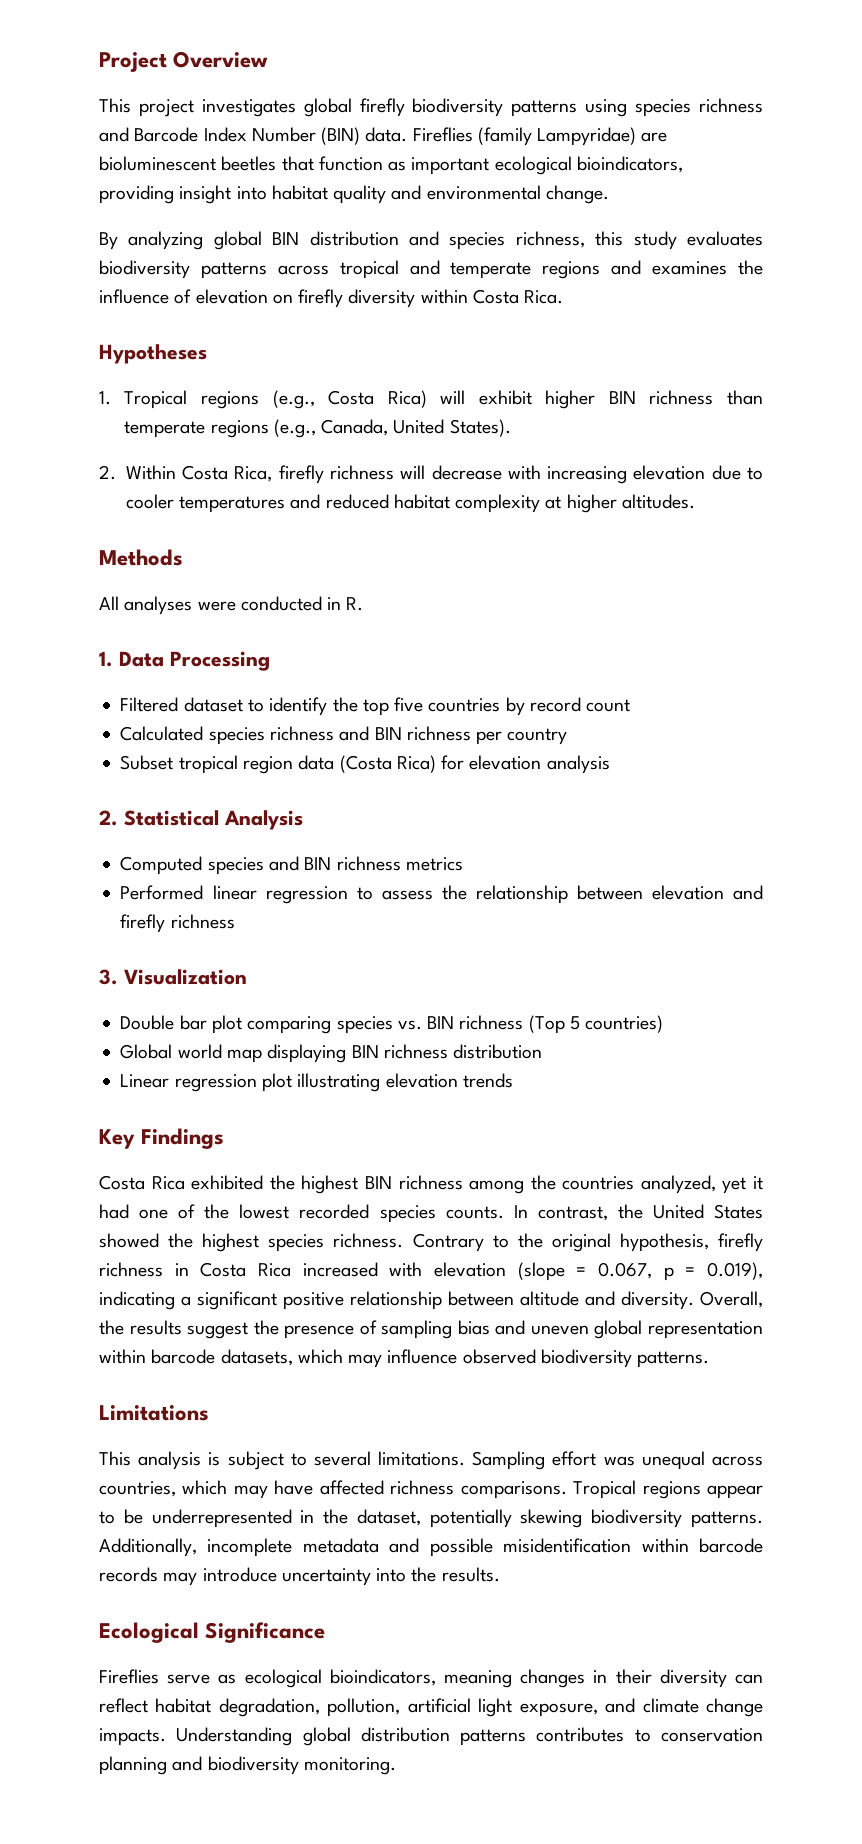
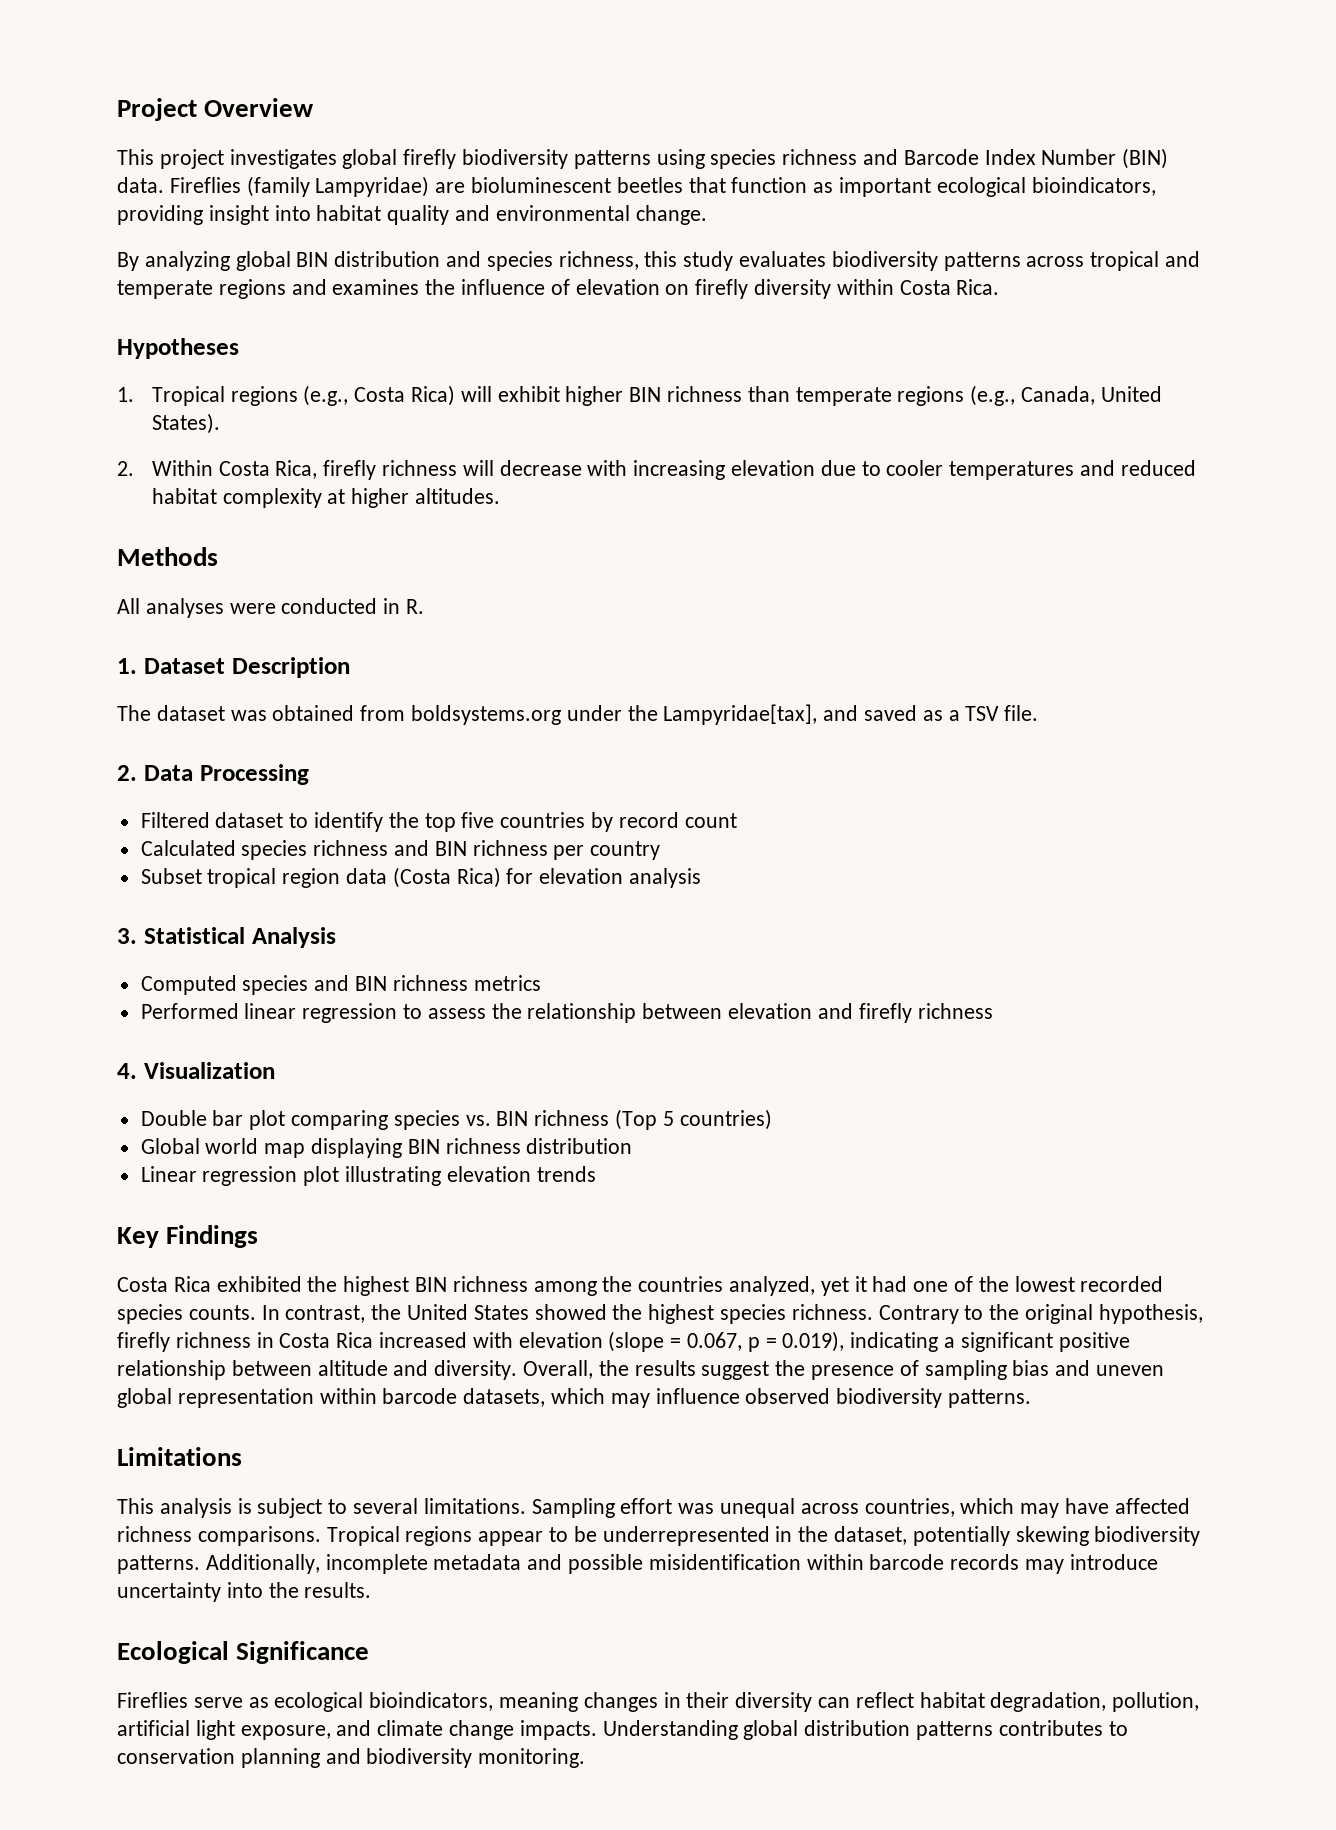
- 1. Data Processing
+ 1. Dataset Description
+ The dataset was obtained from boldsystems.org under the Lampyridae[tax], and saved as a TSV file.
+ 2. Data Processing
- 2. Statistical Analysis
+ 3. Statistical Analysis
- 3. Visualization
+ 4. Visualization

